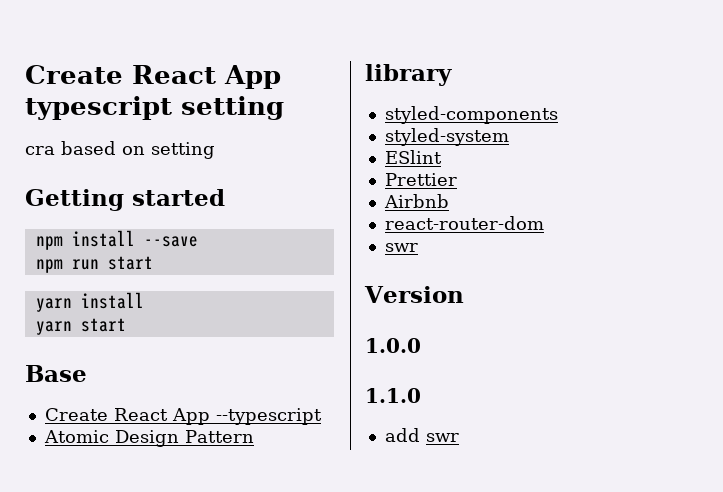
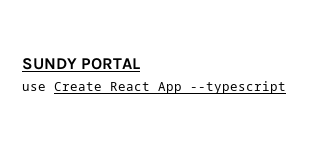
- Create React App typescript setting
- cra based on setting
- Getting started
- npm install --save
- npm run start
- yarn install
- yarn start
- Base
- Create React App --typescript
- Atomic Design Pattern
- library
- styled-components
- styled-system
- ESlint
- Prettier
- Airbnb
- react-router-dom
- swr
- Version
- 1.0.0
- 1.1.0
- add swr
+ SUNDY PORTAL
+ use Create React App --typescript

